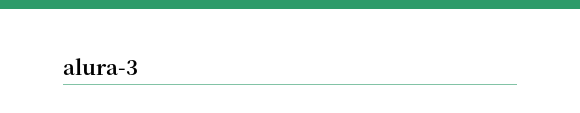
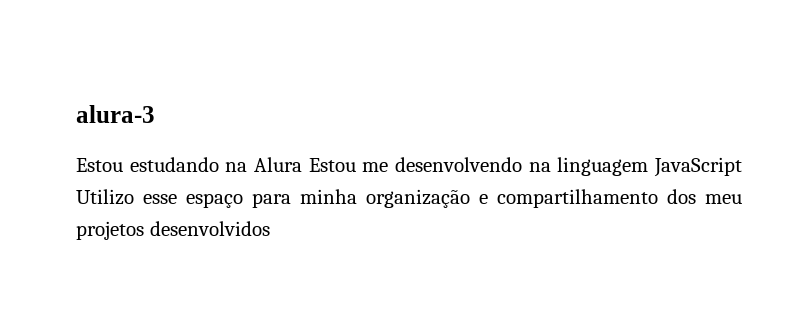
+ Estou estudando na Alura Estou me desenvolvendo na linguagem JavaScript Utilizo esse espaço para minha organização e compartilhamento dos meu projetos desenvolvidos

